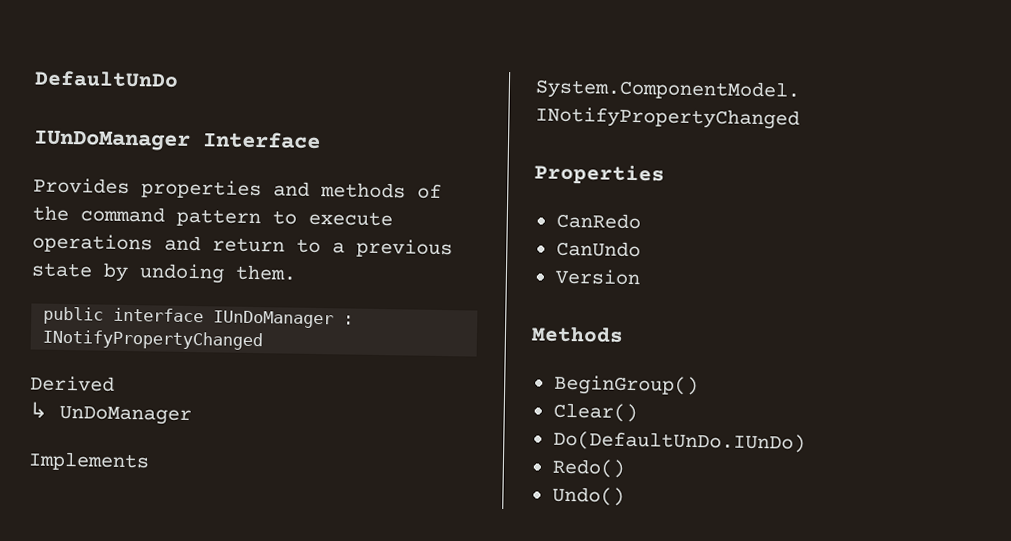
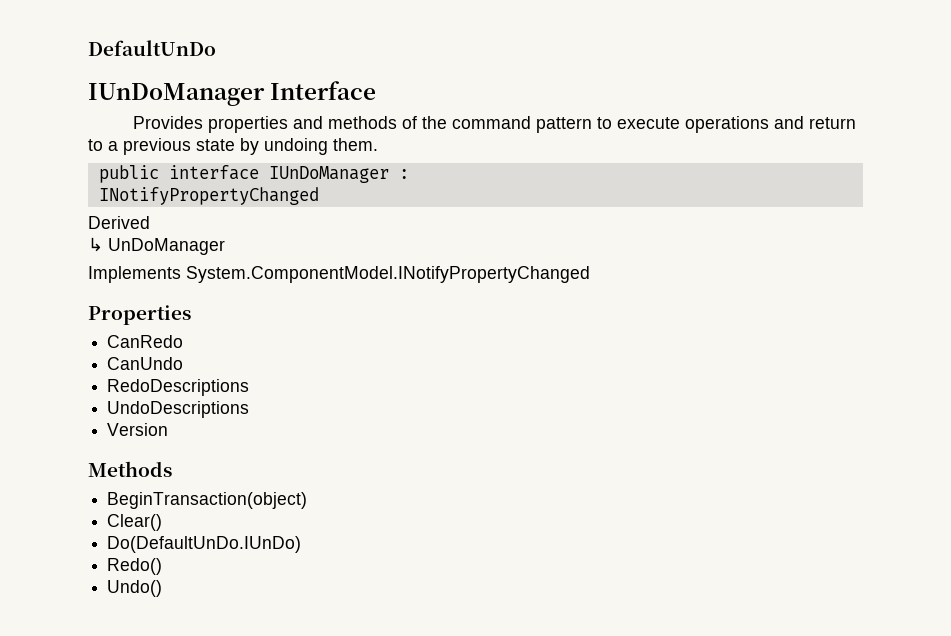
+ RedoDescriptions
+ UndoDescriptions
- BeginGroup()
+ BeginTransaction(object)

